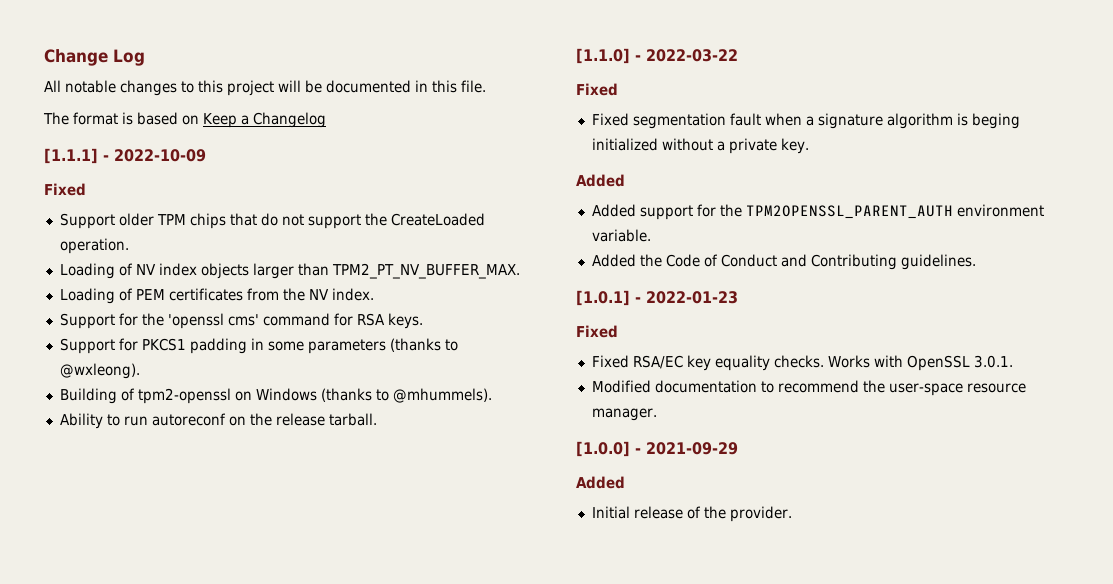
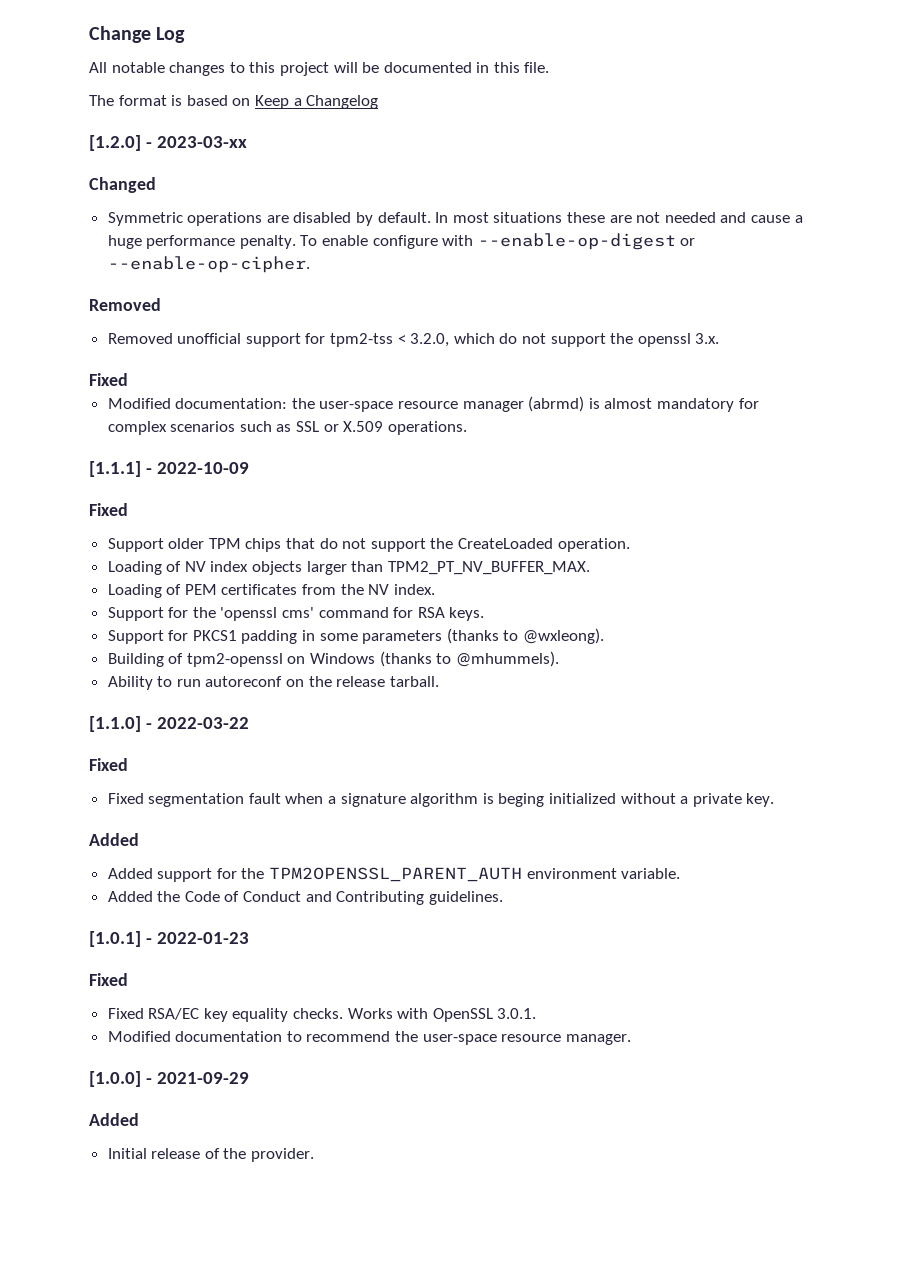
+ [1.2.0] - 2023-03-xx
+ Changed
+ Symmetric operations are disabled by default. In most situations these are not needed and cause a huge performance penalty. To enable configure with --enable-op-digest or --enable-op-cipher.
+ Removed
+ Removed unofficial support for tpm2-tss < 3.2.0, which do not support the openssl 3.x.
+ Fixed
+ Modified documentation: the user-space resource manager (abrmd) is almost mandatory for complex scenarios such as SSL or X.509 operations.

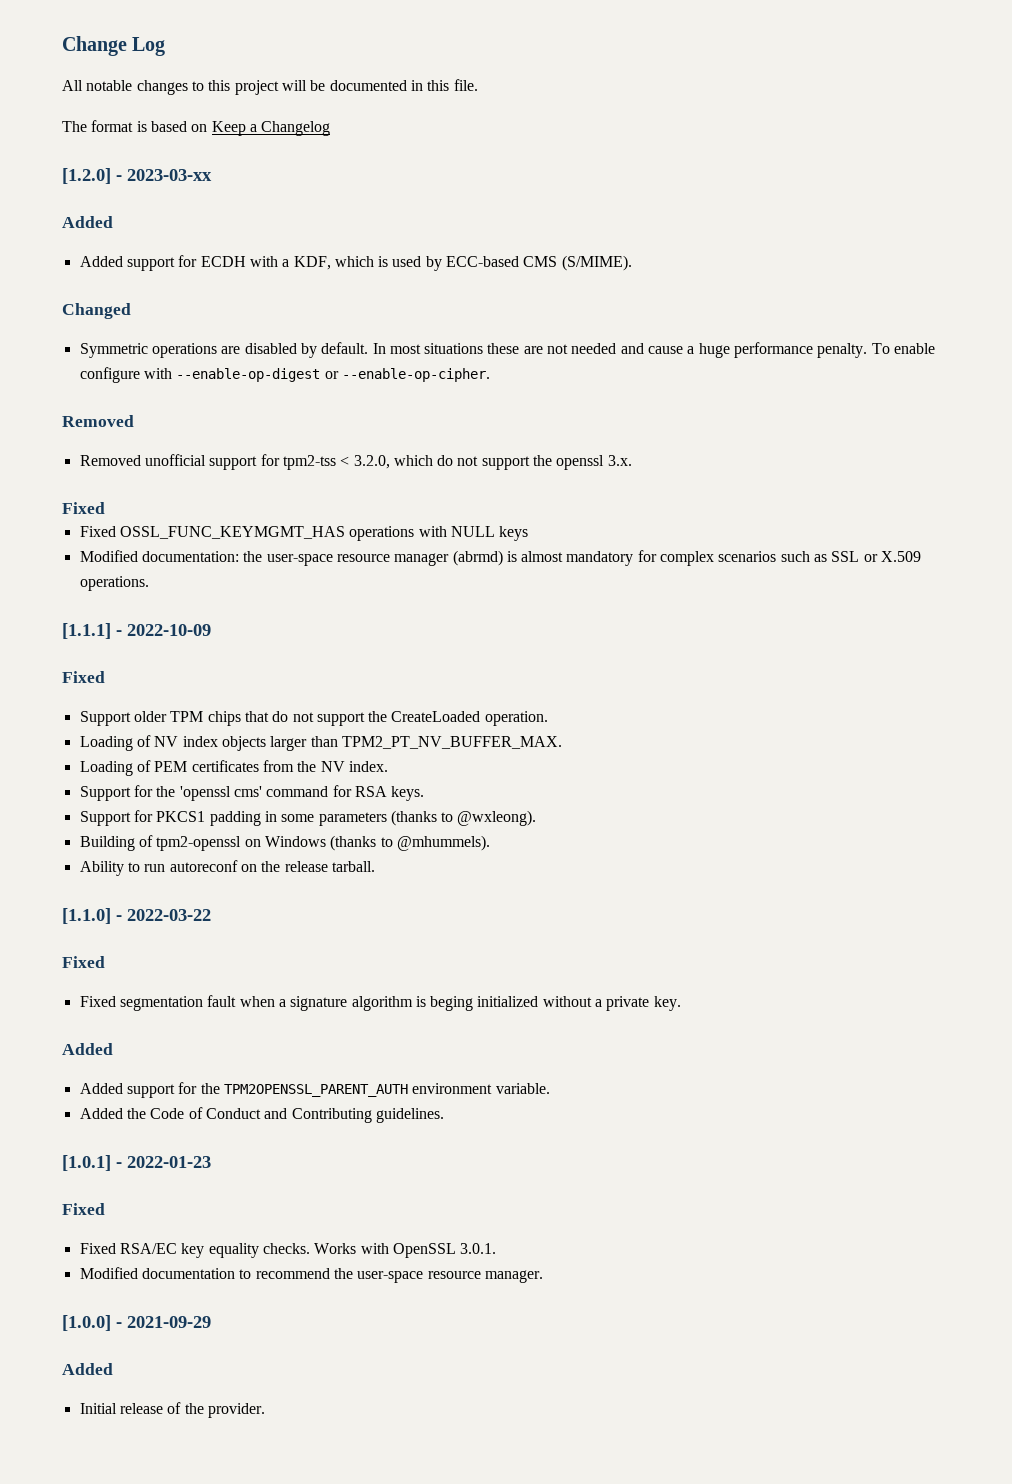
  [1.2.0] - 2023-03-xx
+ Added
+ Added support for ECDH with a KDF, which is used by ECC-based CMS (S/MIME).
+ Fixed OSSL_FUNC_KEYMGMT_HAS operations with NULL keys

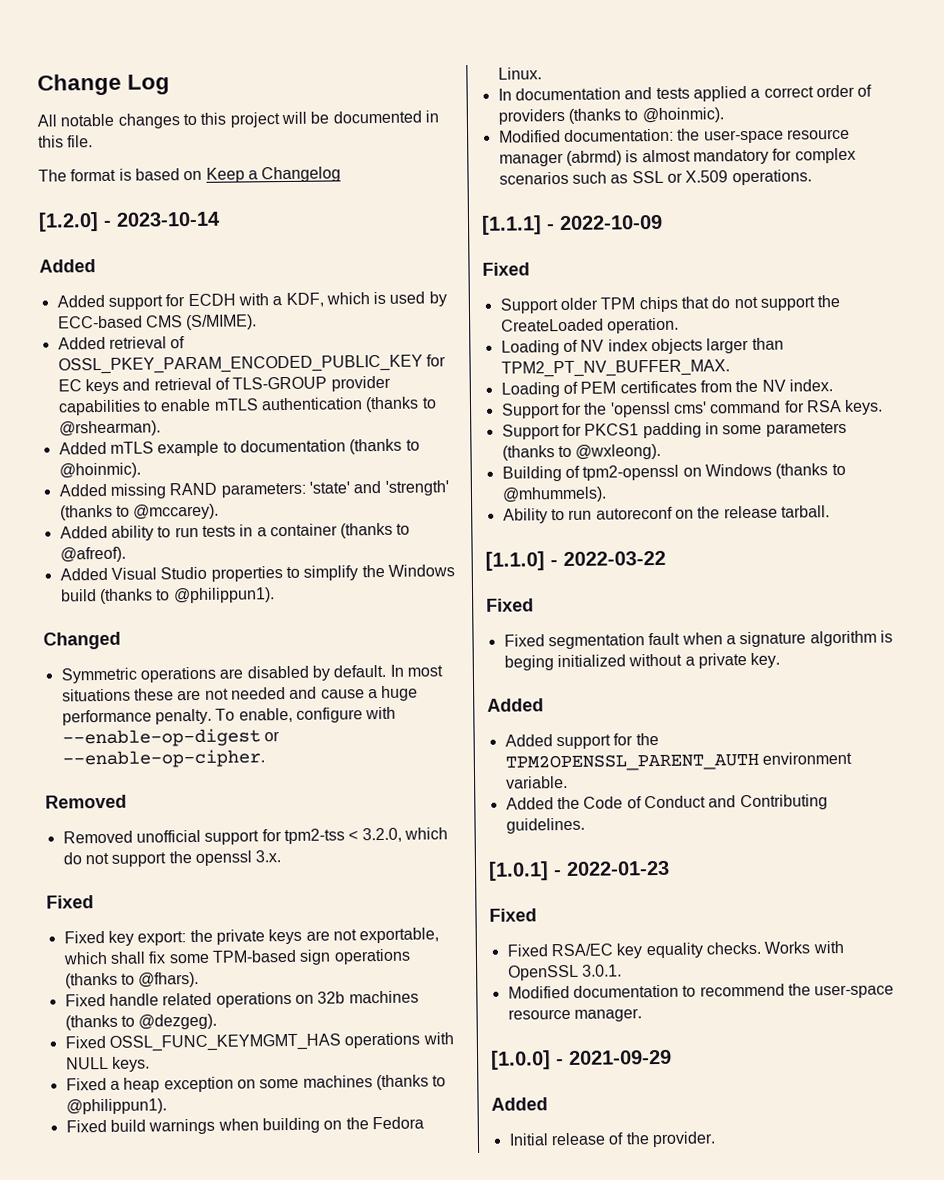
- [1.2.0] - 2023-03-xx
+ [1.2.0] - 2023-10-14
+ Added retrieval of OSSL_PKEY_PARAM_ENCODED_PUBLIC_KEY for EC keys and retrieval of TLS-GROUP provider capabilities to enable mTLS authentication (thanks to @rshearman).
+ Added mTLS example to documentation (thanks to @hoinmic).
+ Added missing RAND parameters: 'state' and 'strength' (thanks to @mccarey).
+ Added ability to run tests in a container (thanks to @afreof).
+ Added Visual Studio properties to simplify the Windows build (thanks to @philippun1).
- To enable configure with --enable-op-digest or --enable-op-cipher.
+ To enable, configure with --enable-op-digest or --enable-op-cipher.
+ Fixed key export: the private keys are not exportable, which shall fix some TPM-based sign operations (thanks to @fhars).
+ Fixed handle related operations on 32b machines (thanks to @dezgeg).
- Fixed OSSL_FUNC_KEYMGMT_HAS operations with NULL keys
+ Fixed OSSL_FUNC_KEYMGMT_HAS operations with NULL keys.
+ Fixed a heap exception on some machines (thanks to @philippun1).
+ Fixed build warnings when building on the Fedora Linux.
+ In documentation and tests applied a correct order of providers (thanks to @hoinmic).

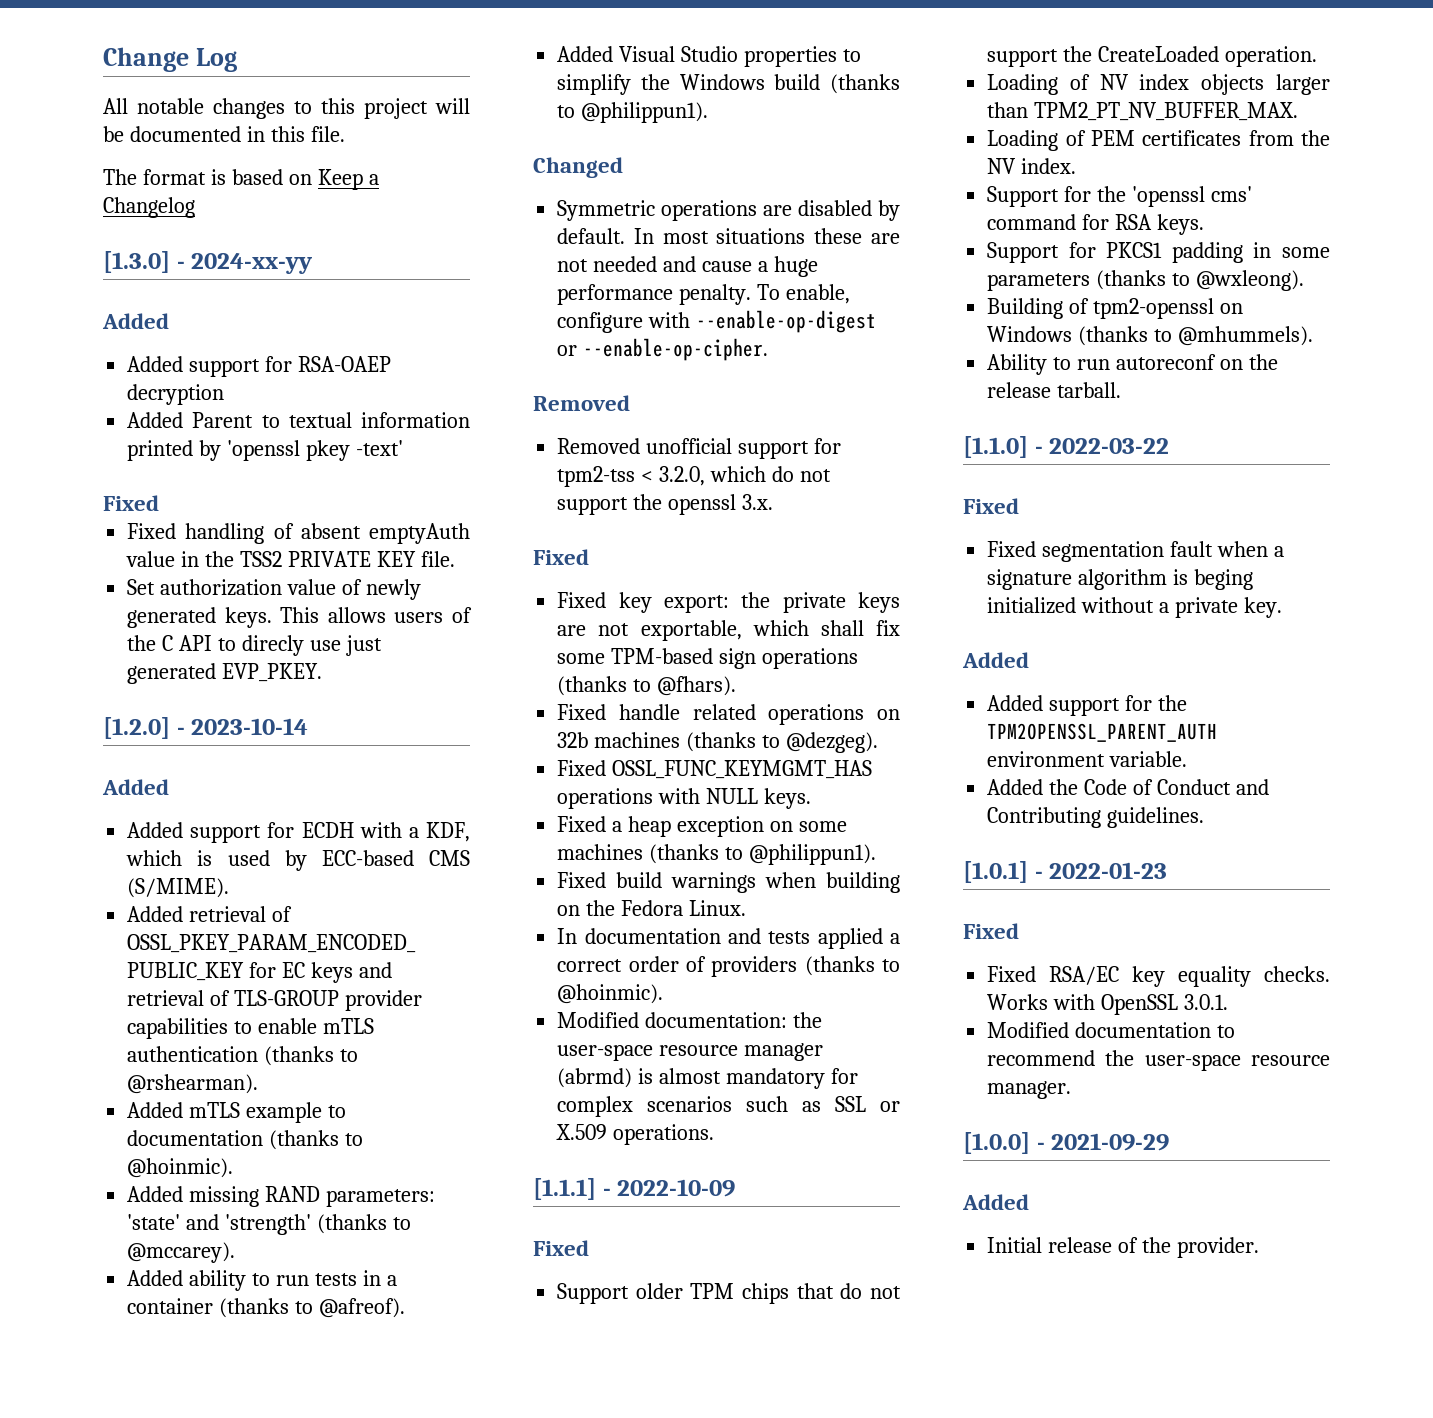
+ [1.3.0] - 2024-xx-yy
+ Added
+ Added support for RSA-OAEP decryption
+ Added Parent to textual information printed by 'openssl pkey -text'
+ Fixed
+ Fixed handling of absent emptyAuth value in the TSS2 PRIVATE KEY file.
+ Set authorization value of newly generated keys. This allows users of the C API to direcly use just generated EVP_PKEY.

